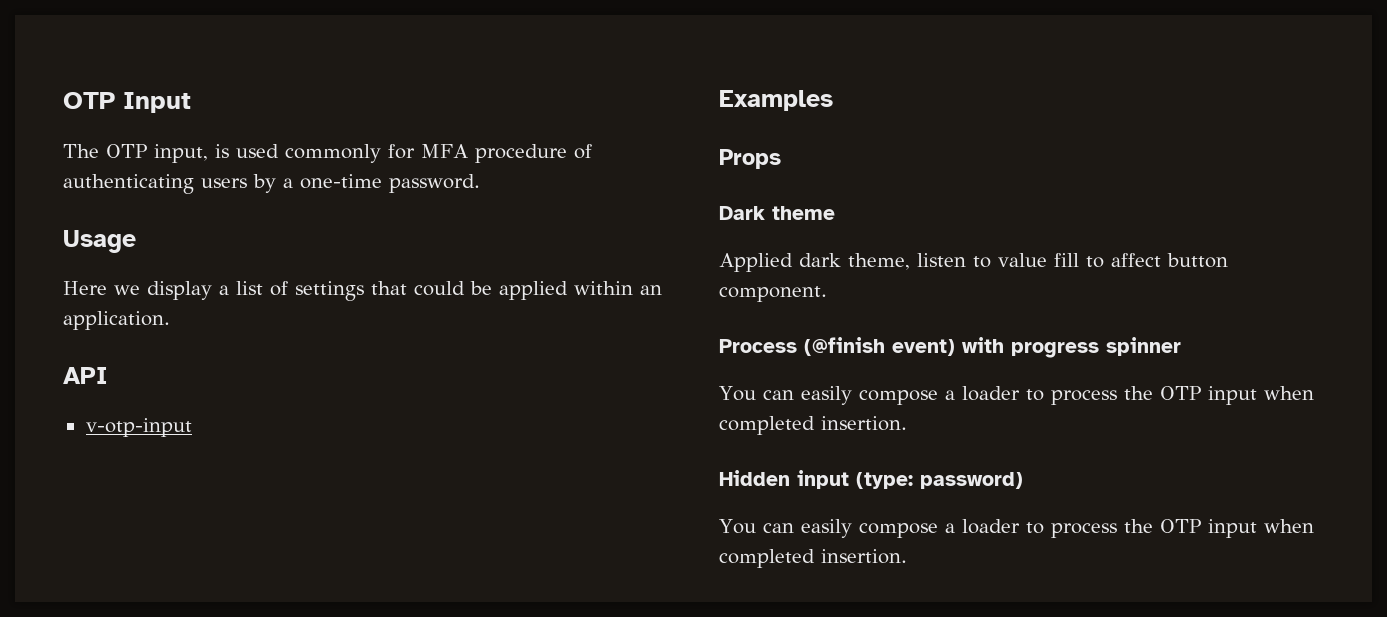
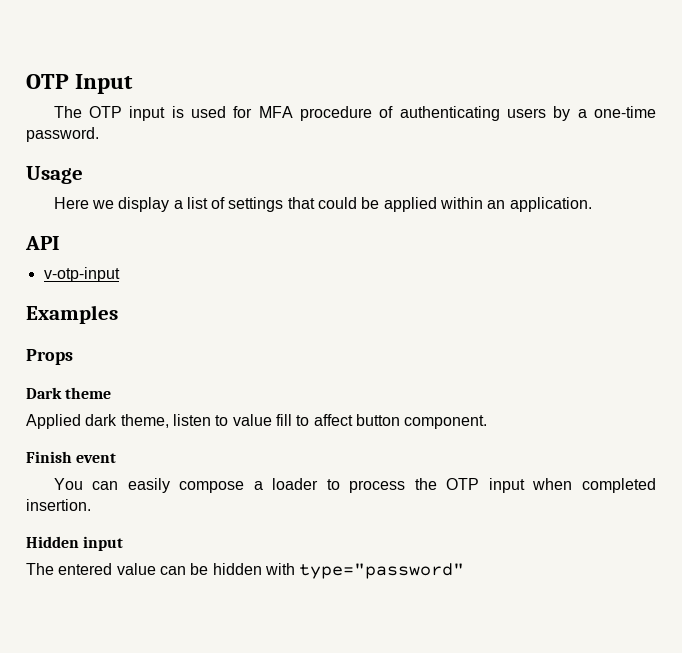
- The OTP input, is used commonly for MFA procedure of authenticating users by a one-time password.
+ The OTP input is used for MFA procedure of authenticating users by a one-time password.
- Process (@finish event) with progress spinner
+ Finish event
- Hidden input (type: password)
- You can easily compose a loader to process the OTP input when completed insertion.
+ Hidden input
+ The entered value can be hidden with type="password"

